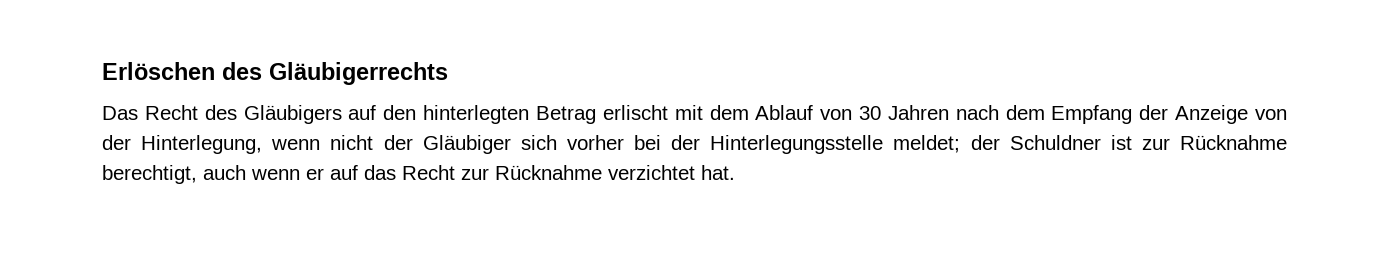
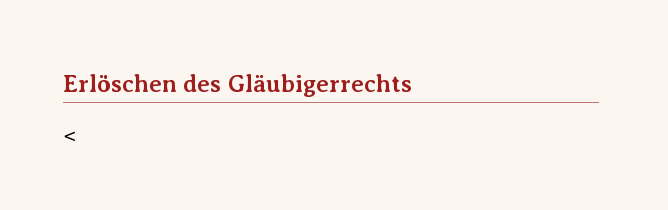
- Das Recht des Gläubigers auf den hinterlegten Betrag erlischt mit dem Ablauf von 30 Jahren nach dem Empfang der Anzeige von der Hinterlegung, wenn nicht der Gläubiger sich vorher bei der Hinterlegungsstelle meldet; der Schuldner ist zur Rücknahme berechtigt, auch wenn er auf das Recht zur Rücknahme verzichtet hat.
+ <

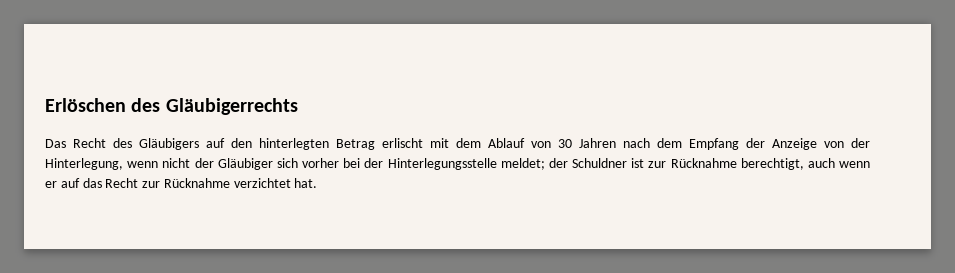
- <
+ Das Recht des Gläubigers auf den hinterlegten Betrag erlischt mit dem Ablauf von 30 Jahren nach dem Empfang der Anzeige von der Hinterlegung, wenn nicht der Gläubiger sich vorher bei der Hinterlegungsstelle meldet; der Schuldner ist zur Rücknahme berechtigt, auch wenn er auf das Recht zur Rücknahme verzichtet hat.

